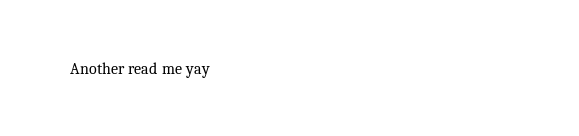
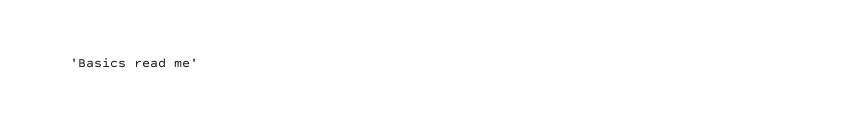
- Another read me yay
+ 'Basics read me'

